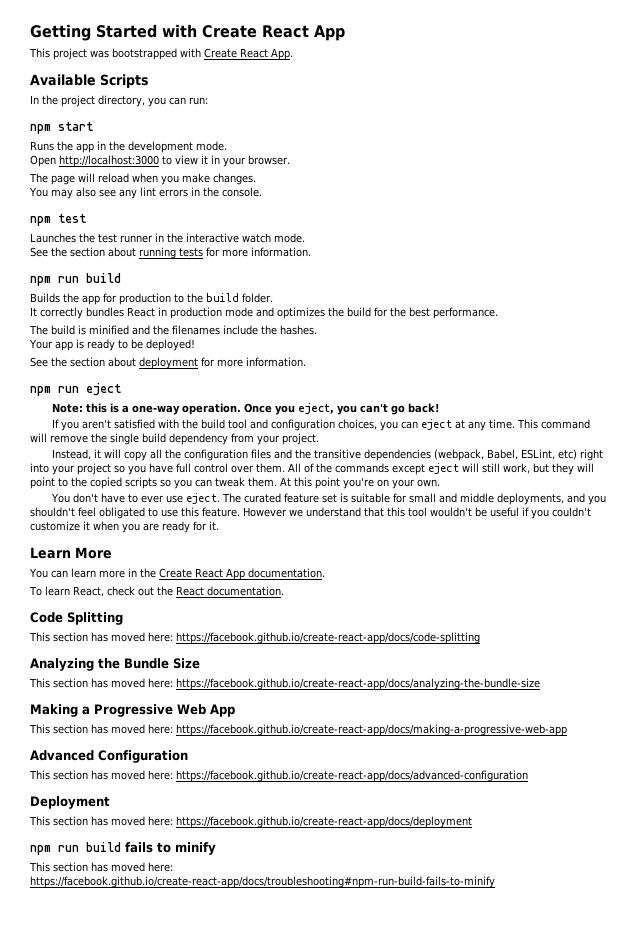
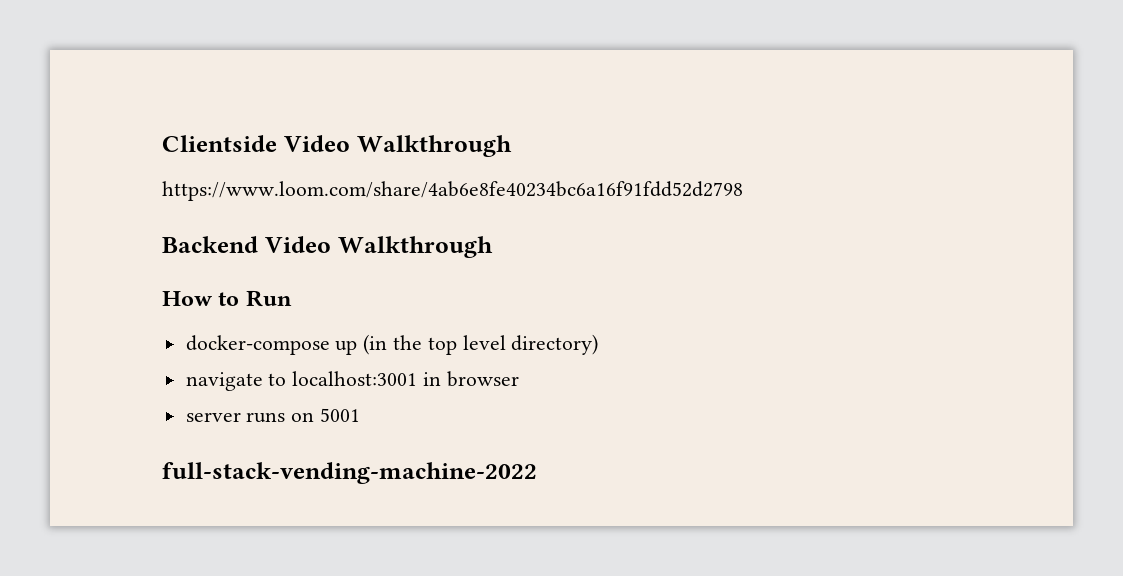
- Getting Started with Create React App
- This project was bootstrapped with Create React App.
- Available Scripts
- In the project directory, you can run:
- npm start
- Runs the app in the development mode.
- Open http://localhost:3000 to view it in your browser.
- The page will reload when you make changes.
- You may also see any lint errors in the console.
- npm test
- Launches the test runner in the interactive watch mode.
- See the section about running tests for more information.
- npm run build
- Builds the app for production to the build folder.
- It correctly bundles React in production mode and optimizes the build for the best performance.
- The build is minified and the filenames include the hashes.
- Your app is ready to be deployed!
- See the section about deployment for more information.
- npm run eject
- Note: this is a one-way operation. Once you eject, you can't go back!
- If you aren't satisfied with the build tool and configuration choices, you can eject at any time. This command will remove the single build dependency from your project.
- Instead, it will copy all the configuration files and the transitive dependencies (webpack, Babel, ESLint, etc) right into your project so you have full control over them. All of the commands except eject will still work, but they will point to the copied scripts so you can tweak them. At this point you're on your own.
- You don't have to ever use eject. The curated feature set is suitable for small and middle deployments, and you shouldn't feel obligated to use this feature. However we understand that this tool wouldn't be useful if you couldn't customize it when you are ready for it.
- Learn More
- You can learn more in the Create React App documentation.
- To learn React, check out the React documentation.
- Code Splitting
- This section has moved here: https://facebook.github.io/create-react-app/docs/code-splitting
- Analyzing the Bundle Size
- This section has moved here: https://facebook.github.io/create-react-app/docs/analyzing-the-bundle-size
- Making a Progressive Web App
- This section has moved here: https://facebook.github.io/create-react-app/docs/making-a-progressive-web-app
- Advanced Configuration
- This section has moved here: https://facebook.github.io/create-react-app/docs/advanced-configuration
- Deployment
- This section has moved here: https://facebook.github.io/create-react-app/docs/deployment
- npm run build fails to minify
- This section has moved here: https://facebook.github.io/create-react-app/docs/troubleshooting#npm-run-build-fails-to-minify
+ Clientside Video Walkthrough
+ https://www.loom.com/share/4ab6e8fe40234bc6a16f91fdd52d2798
+ Backend Video Walkthrough
+ How to Run
+ docker-compose up (in the top level directory)
+ navigate to localhost:3001 in browser
+ server runs on 5001
+ full-stack-vending-machine-2022

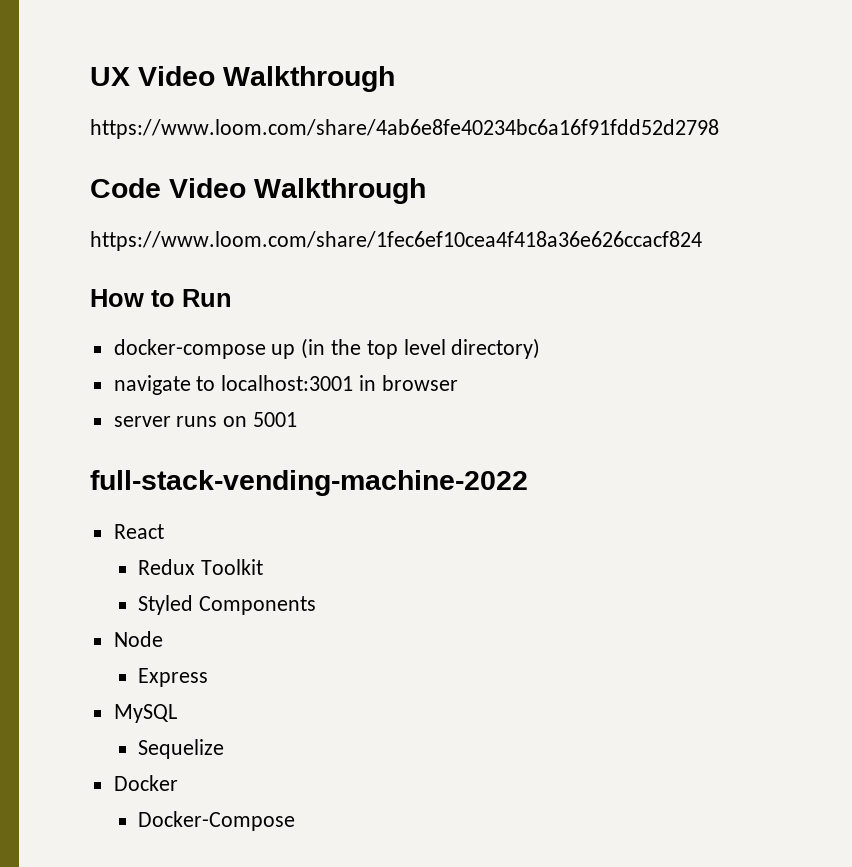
- Clientside Video Walkthrough
+ UX Video Walkthrough
- Backend Video Walkthrough
+ Code Video Walkthrough
+ https://www.loom.com/share/1fec6ef10cea4f418a36e626ccacf824
+ React
+ Redux Toolkit
+ Styled Components
+ Node
+ Express
+ MySQL
+ Sequelize
+ Docker
+ Docker-Compose

